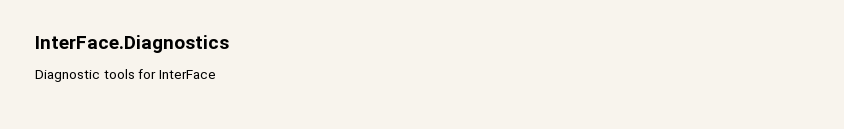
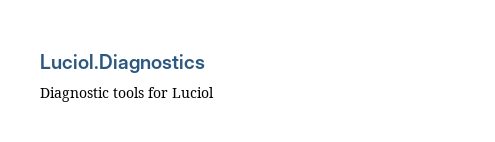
- InterFace.Diagnostics
+ Luciol.Diagnostics
- Diagnostic tools for InterFace
+ Diagnostic tools for Luciol

